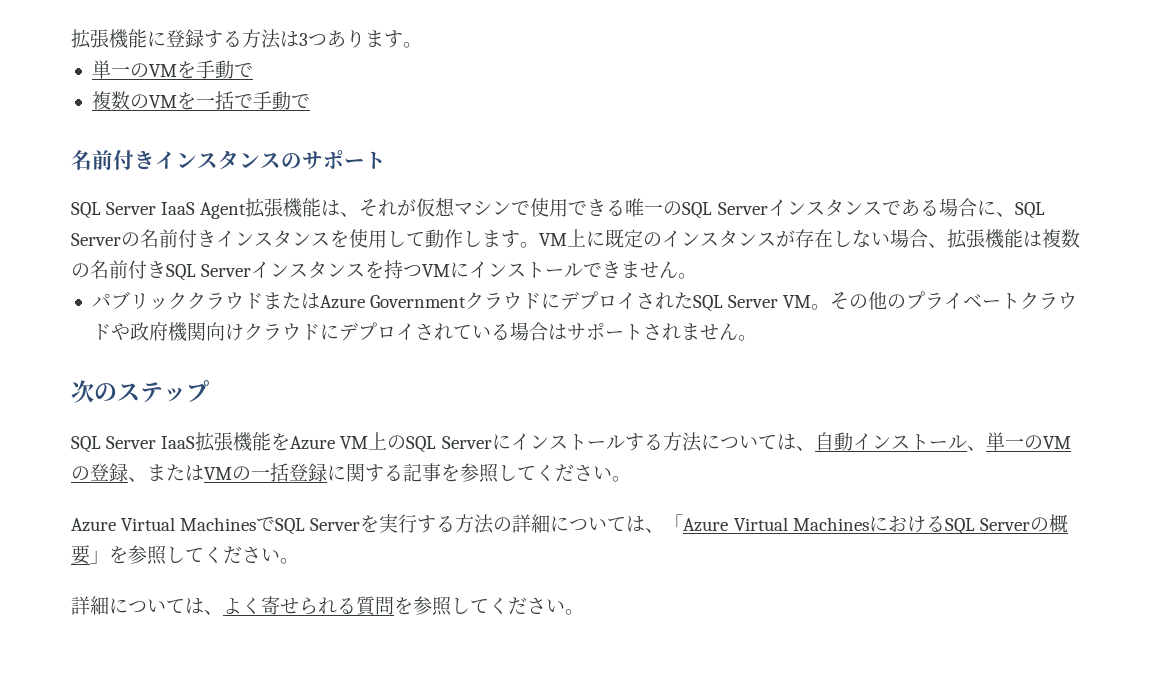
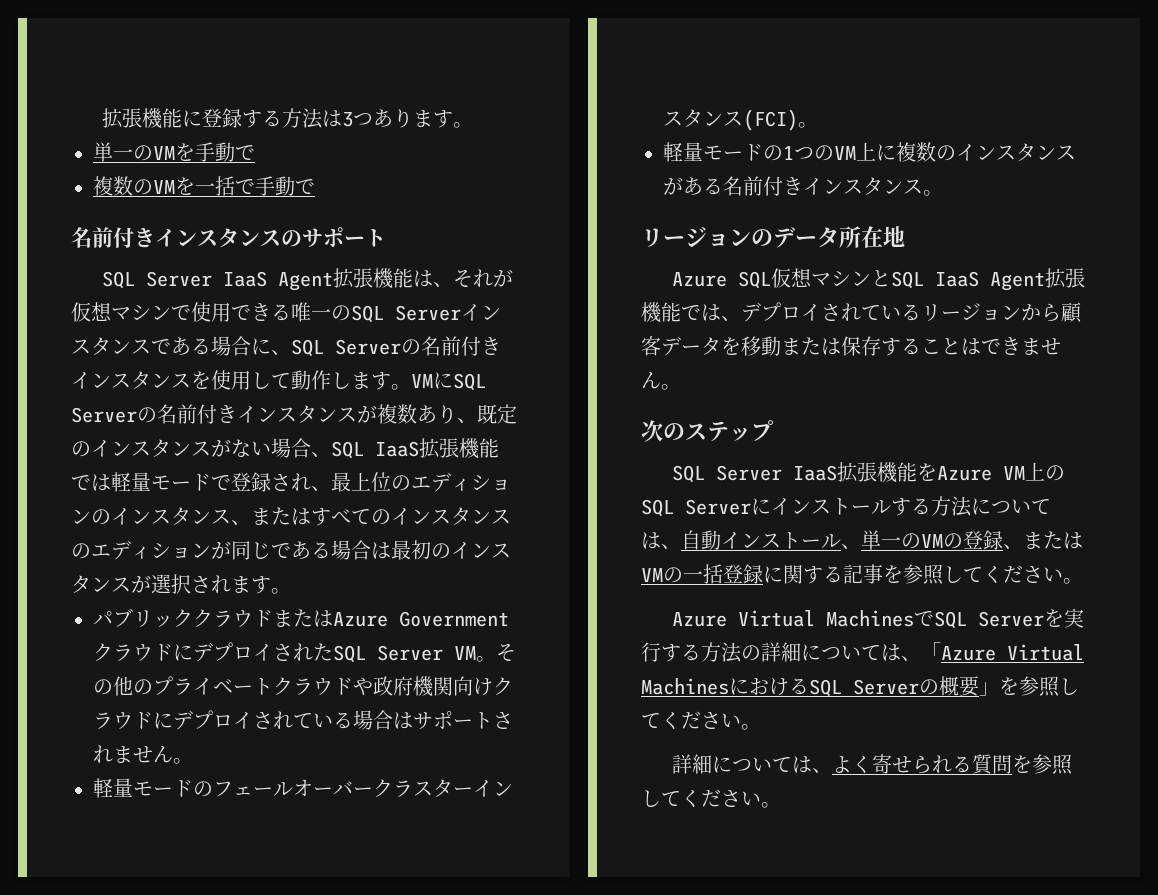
- VM上に既定のインスタンスが存在しない場合、拡張機能は複数の名前付きSQL Serverインスタンスを持つVMにインストールできません。
+ VMにSQL Serverの名前付きインスタンスが複数あり、既定のインスタンスがない場合、SQL IaaS拡張機能では軽量モードで登録され、最上位のエディションのインスタンス、またはすべてのインスタンスのエディションが同じである場合は最初のインスタンスが選択されます。
+ 軽量モードのフェールオーバークラスターインスタンス(FCI)。
+ 軽量モードの1つのVM上に複数のインスタンスがある名前付きインスタンス。
+ リージョンのデータ所在地
+ Azure SQL仮想マシンとSQL IaaS Agent拡張機能では、デプロイされているリージョンから顧客データを移動または保存することはできません。

